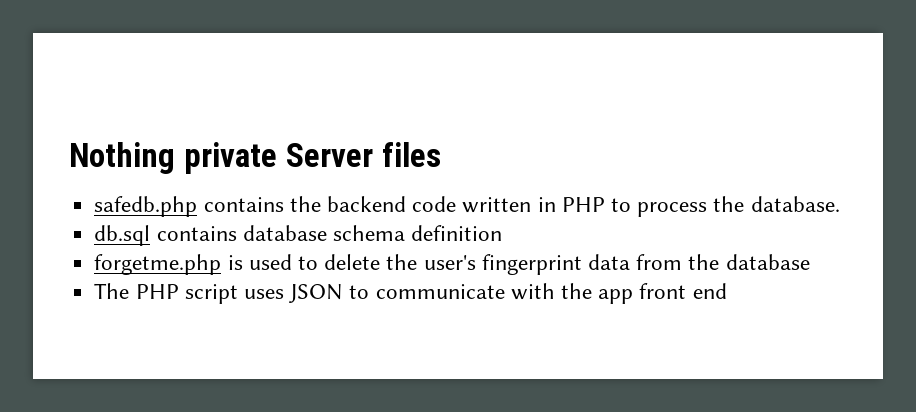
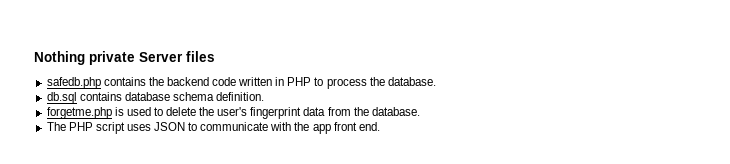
- db.sql contains database schema definition
+ db.sql contains database schema definition.
- forgetme.php is used to delete the user's fingerprint data from the database
+ forgetme.php is used to delete the user's fingerprint data from the database.
- The PHP script uses JSON to communicate with the app front end
+ The PHP script uses JSON to communicate with the app front end.

